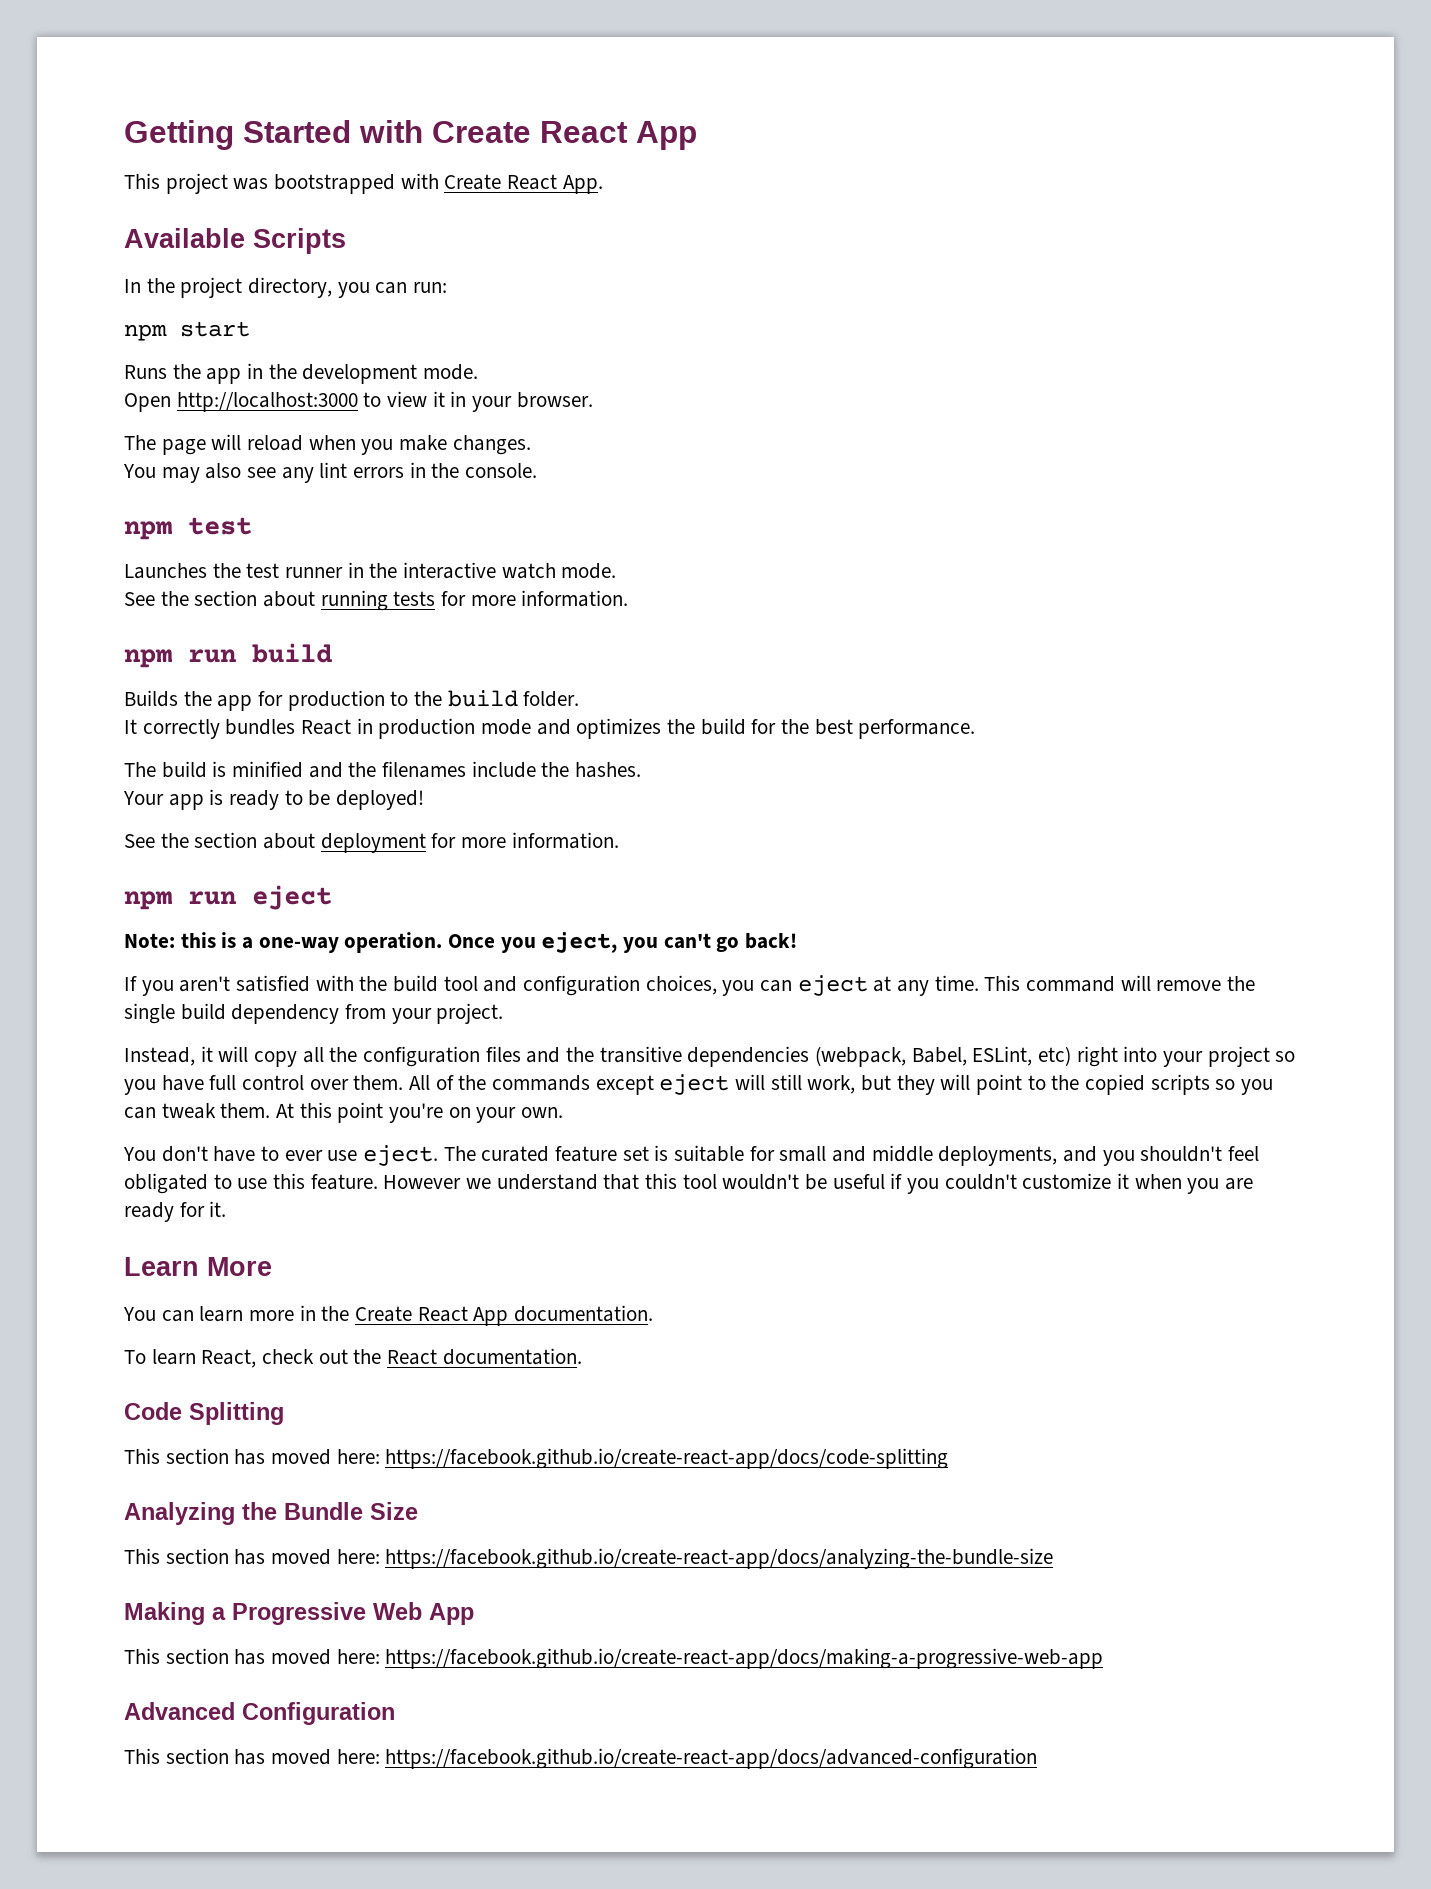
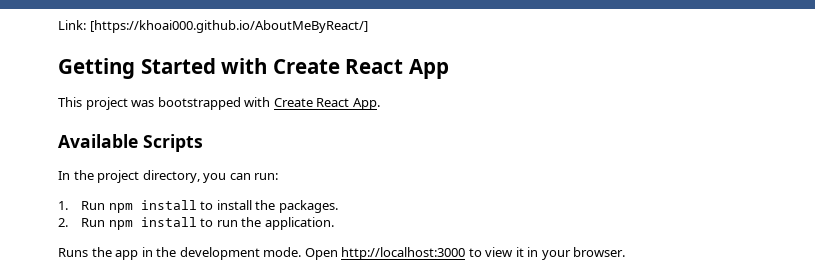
+ Link: [https://khoai000.github.io/AboutMeByReact/]
- npm start
+ 1. Run npm install to install the packages.
+ 2. Run npm install to run the application.
- Runs the app in the development mode.
- Open http://localhost:3000 to view it in your browser.
+ Runs the app in the development mode. Open http://localhost:3000 to view it in your browser.
- The page will reload when you make changes.
- You may also see any lint errors in the console.
- npm test
- Launches the test runner in the interactive watch mode.
- See the section about running tests for more information.
- npm run build
- Builds the app for production to the build folder.
- It correctly bundles React in production mode and optimizes the build for the best performance.
- The build is minified and the filenames include the hashes.
- Your app is ready to be deployed!
- See the section about deployment for more information.
- npm run eject
- Note: this is a one-way operation. Once you eject, you can't go back!
- If you aren't satisfied with the build tool and configuration choices, you can eject at any time. This command will remove the single build dependency from your project.
- Instead, it will copy all the configuration files and the transitive dependencies (webpack, Babel, ESLint, etc) right into your project so you have full control over them. All of the commands except eject will still work, but they will point to the copied scripts so you can tweak them. At this point you're on your own.
- You don't have to ever use eject. The curated feature set is suitable for small and middle deployments, and you shouldn't feel obligated to use this feature. However we understand that this tool wouldn't be useful if you couldn't customize it when you are ready for it.
- Learn More
- You can learn more in the Create React App documentation.
- To learn React, check out the React documentation.
- Code Splitting
- This section has moved here: https://facebook.github.io/create-react-app/docs/code-splitting
- Analyzing the Bundle Size
- This section has moved here: https://facebook.github.io/create-react-app/docs/analyzing-the-bundle-size
- Making a Progressive Web App
- This section has moved here: https://facebook.github.io/create-react-app/docs/making-a-progressive-web-app
- Advanced Configuration
- This section has moved here: https://facebook.github.io/create-react-app/docs/advanced-configuration

